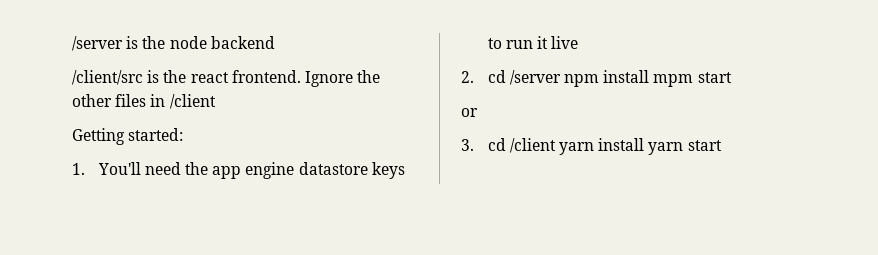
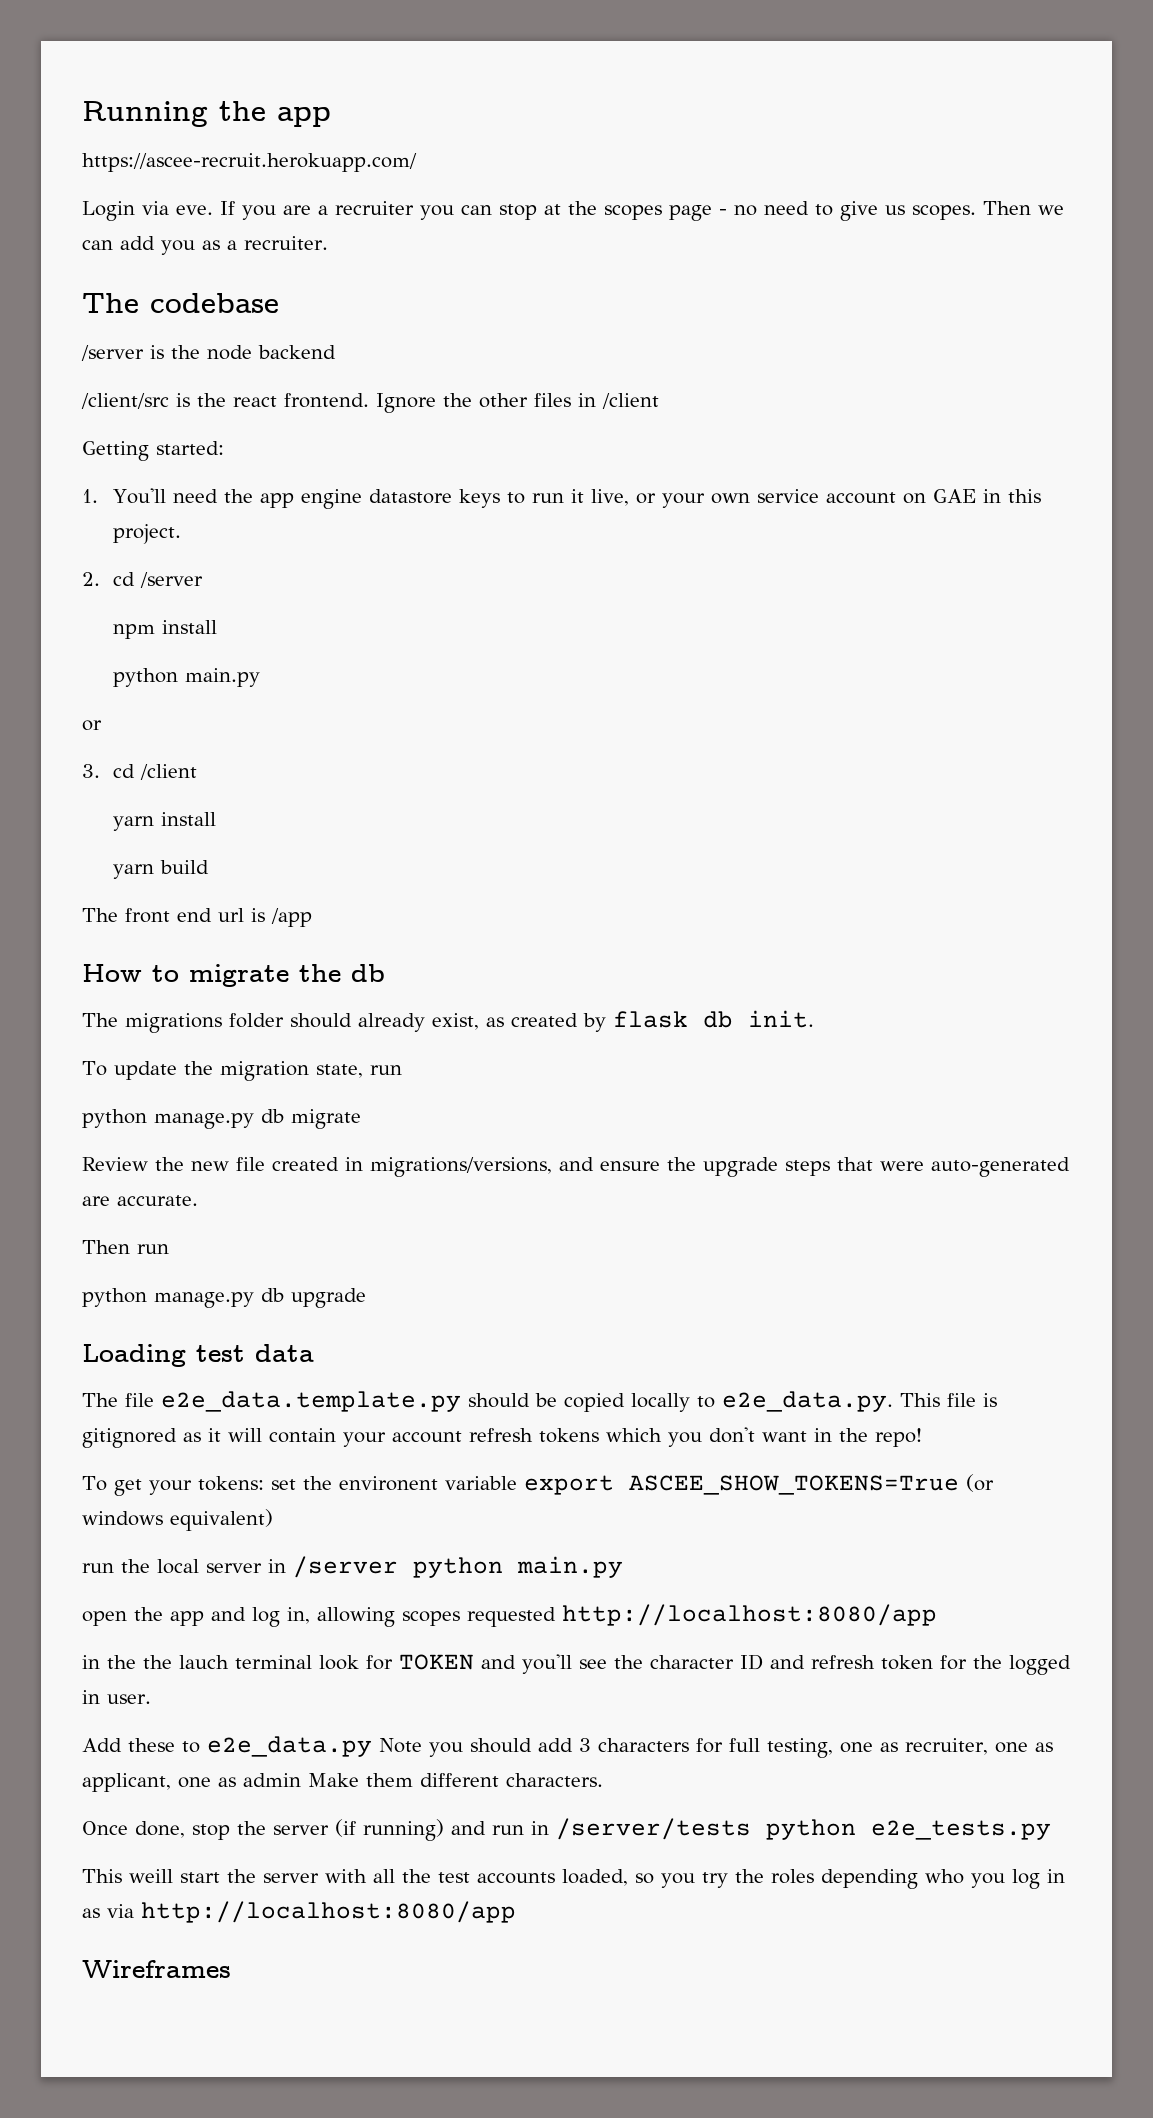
+ Running the app
+ https://ascee-recruit.herokuapp.com/
+ Login via eve. If you are a recruiter you can stop at the scopes page - no need to give us scopes. Then we can add you as a recruiter.
+ The codebase
- 1. You'll need the app engine datastore keys to run it live
+ 1. You'll need the app engine datastore keys to run it live, or your own service account on GAE in this project.
- 2. cd /server npm install mpm start
+ 2. cd /server
+ npm install
+ python main.py
- 3. cd /client yarn install yarn start
+ 3. cd /client
+ yarn install
+ yarn build
+ The front end url is /app
+ How to migrate the db
+ The migrations folder should already exist, as created by flask db init.
+ To update the migration state, run
+ python manage.py db migrate
+ Review the new file created in migrations/versions, and ensure the upgrade steps that were auto-generated are accurate.
+ Then run
+ python manage.py db upgrade
+ Loading test data
+ The file e2e_data.template.py should be copied locally to e2e_data.py. This file is gitignored as it will contain your account refresh tokens which you don't want in the repo!
+ To get your tokens: set the environent variable export ASCEE_SHOW_TOKENS=True (or windows equivalent)
+ run the local server in /server python main.py
+ open the app and log in, allowing scopes requested http://localhost:8080/app
+ in the the lauch terminal look for TOKEN and you'll see the character ID and refresh token for the logged in user.
+ Add these to e2e_data.py Note you should add 3 characters for full testing, one as recruiter, one as applicant, one as admin Make them different characters.
+ Once done, stop the server (if running) and run in /server/tests python e2e_tests.py
+ This weill start the server with all the test accounts loaded, so you try the roles depending who you log in as via http://localhost:8080/app
+ Wireframes

